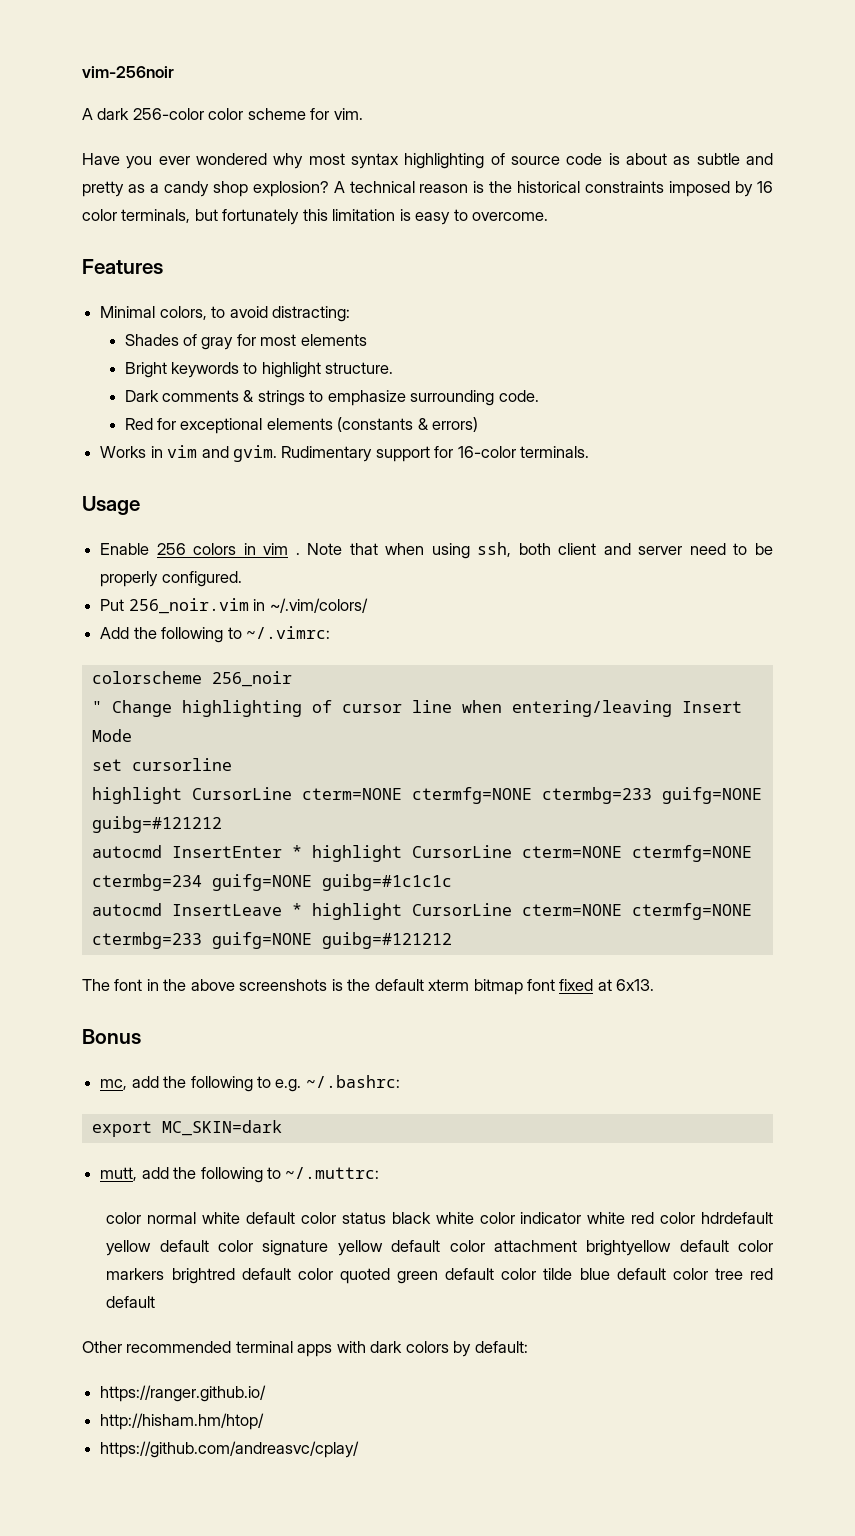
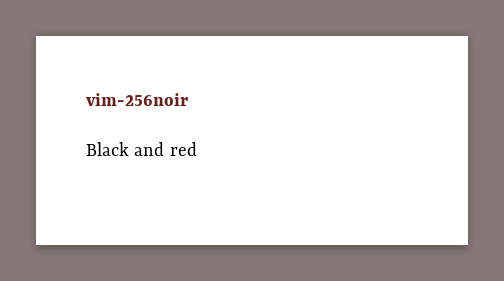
- A dark 256-color color scheme for vim.
- Have you ever wondered why most syntax highlighting of source code is about as subtle and pretty as a candy shop explosion? A technical reason is the historical constraints imposed by 16 color terminals, but fortunately this limitation is easy to overcome.
- Features
- Minimal colors, to avoid distracting:
- Shades of gray for most elements
- Bright keywords to highlight structure.
- Dark comments & strings to emphasize surrounding code.
- Red for exceptional elements (constants & errors)
- Works in vim and gvim. Rudimentary support for 16-color terminals.
- Usage
- Enable 256 colors in vim . Note that when using ssh, both client and server need to be properly configured.
- Put 256_noir.vim in ~/.vim/colors/
- Add the following to ~/.vimrc:
- colorscheme 256_noir
- " Change highlighting of cursor line when entering/leaving Insert Mode
- set cursorline
- highlight CursorLine cterm=NONE ctermfg=NONE ctermbg=233 guifg=NONE guibg=#121212
- autocmd InsertEnter * highlight CursorLine cterm=NONE ctermfg=NONE ctermbg=234 guifg=NONE guibg=#1c1c1c
- autocmd InsertLeave * highlight CursorLine cterm=NONE ctermfg=NONE ctermbg=233 guifg=NONE guibg=#121212
- The font in the above screenshots is the default xterm bitmap font fixed at 6x13.
- Bonus
- mc, add the following to e.g. ~/.bashrc:
- export MC_SKIN=dark
- mutt, add the following to ~/.muttrc:
- color normal white default color status black white color indicator white red color hdrdefault yellow default color signature yellow default color attachment brightyellow default color markers brightred default color quoted green default color tilde blue default color tree red default
- Other recommended terminal apps with dark colors by default:
- https://ranger.github.io/
- http://hisham.hm/htop/
- https://github.com/andreasvc/cplay/
+ Black and red

